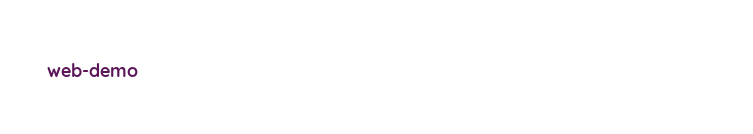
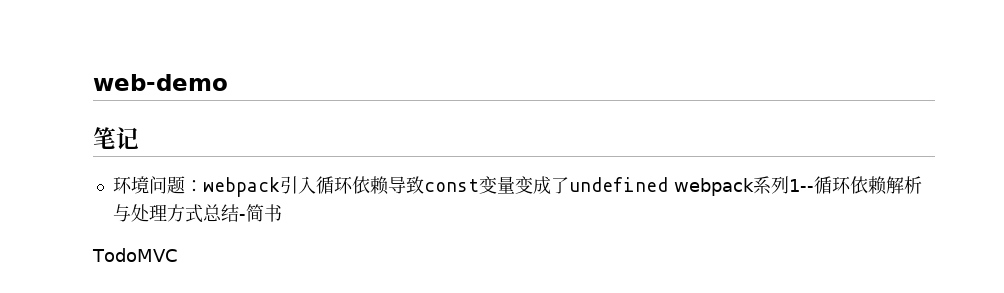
+ 笔记
+ 环境问题：webpack引入循环依赖导致const变量变成了undefined webpack系列1--循环依赖解析与处理方式总结-简书
+ TodoMVC

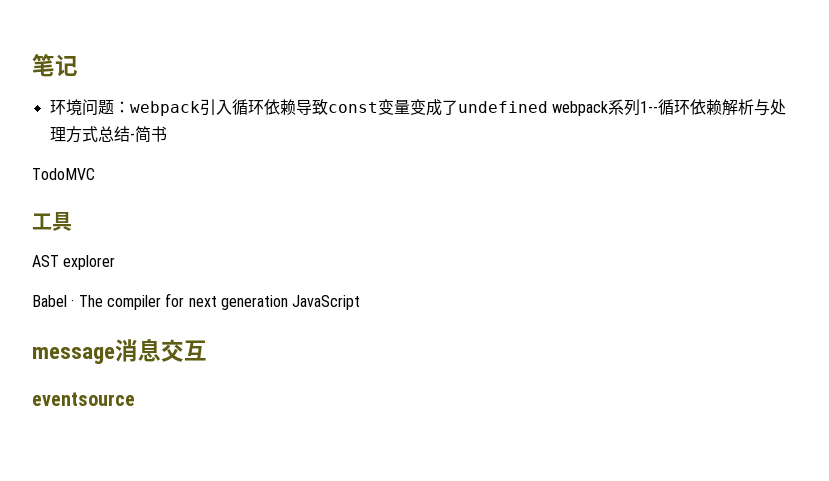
- web-demo
+ 工具
+ AST explorer
+ Babel · The compiler for next generation JavaScript
+ message消息交互
+ eventsource

